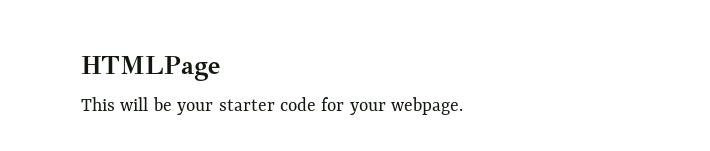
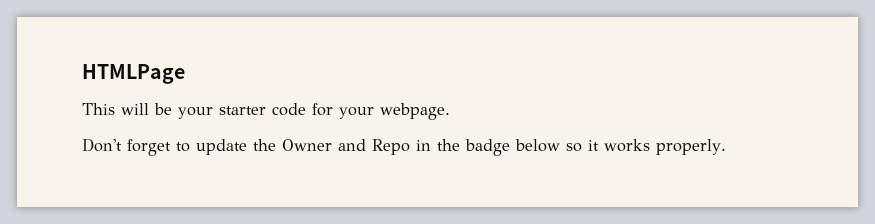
+ Don't forget to update the Owner and Repo in the badge below so it works properly.

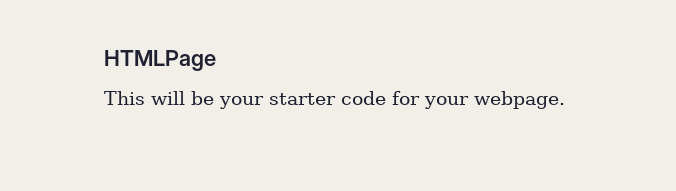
- Don't forget to update the Owner and Repo in the badge below so it works properly.

